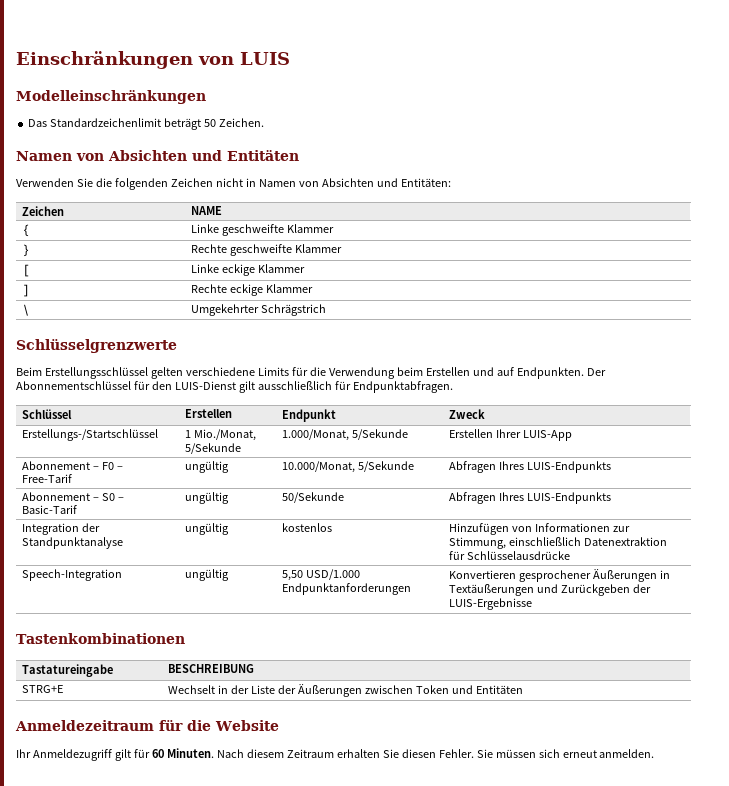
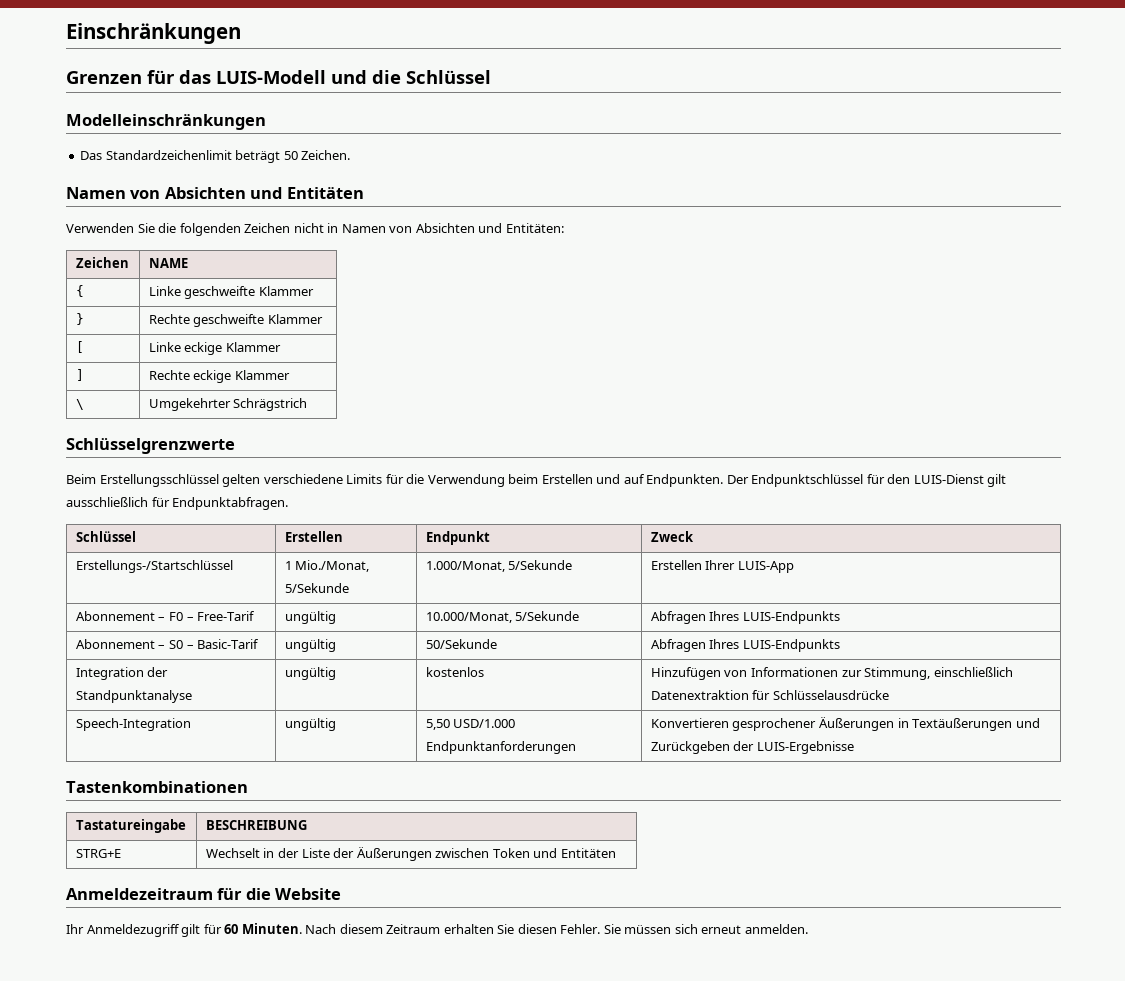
- Einschränkungen von LUIS
+ Einschränkungen
+ Grenzen für das LUIS-Modell und die Schlüssel
- Der Abonnementschlüssel für den LUIS-Dienst gilt ausschließlich für Endpunktabfragen.
+ Der Endpunktschlüssel für den LUIS-Dienst gilt ausschließlich für Endpunktabfragen.

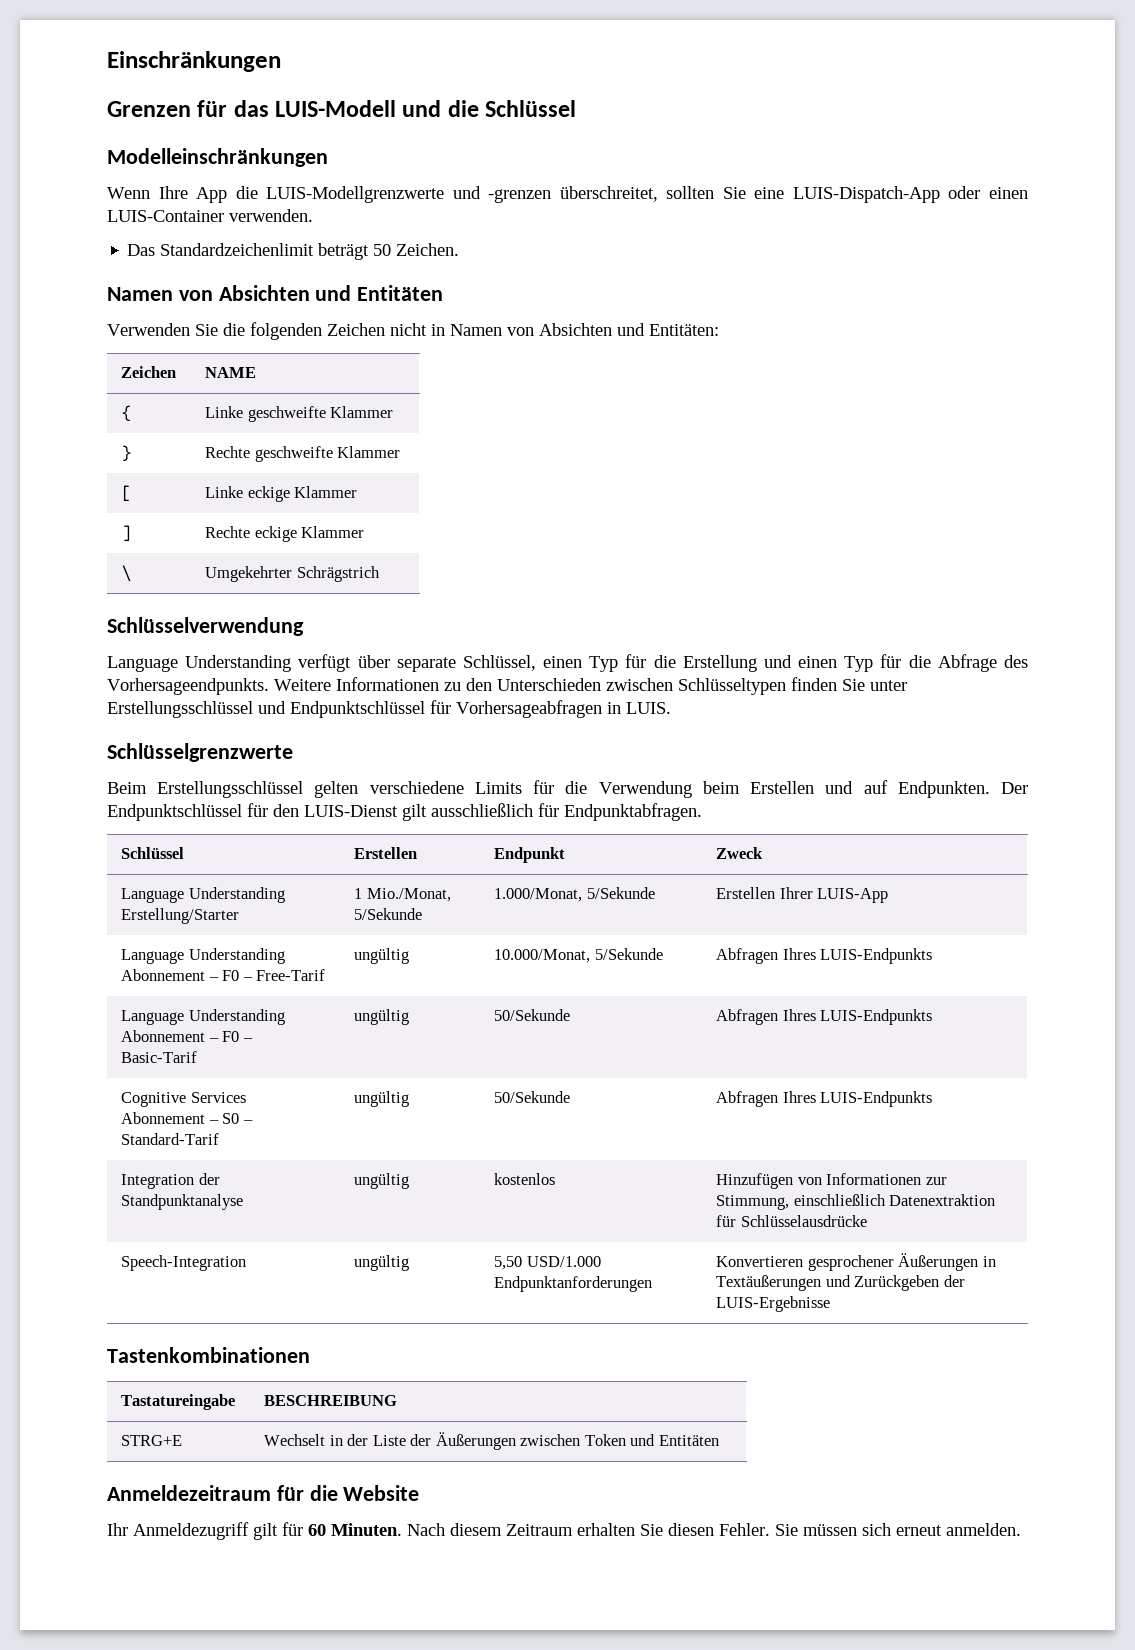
+ Wenn Ihre App die LUIS-Modellgrenzwerte und -grenzen überschreitet, sollten Sie eine LUIS-Dispatch-App oder einen LUIS-Container verwenden.
+ Schlüsselverwendung
+ Language Understanding verfügt über separate Schlüssel, einen Typ für die Erstellung und einen Typ für die Abfrage des Vorhersageendpunkts. Weitere Informationen zu den Unterschieden zwischen Schlüsseltypen finden Sie unter Erstellungsschlüssel und Endpunktschlüssel für Vorhersageabfragen in LUIS.
- Erstellungs-/Startschlüssel | 1 Mio./Monat, 5/Sekunde | 1.000/Monat, 5/Sekunde | Erstellen Ihrer LUIS-App
+ Language Understanding Erstellung/Starter | 1 Mio./Monat, 5/Sekunde | 1.000/Monat, 5/Sekunde | Erstellen Ihrer LUIS-App
- Abonnement – F0 – Free-Tarif | ungültig | 10.000/Monat, 5/Sekunde | Abfragen Ihres LUIS-Endpunkts
+ Language Understanding Abonnement – F0 – Free-Tarif | ungültig | 10.000/Monat, 5/Sekunde | Abfragen Ihres LUIS-Endpunkts
- Abonnement – S0 – Basic-Tarif | ungültig | 50/Sekunde | Abfragen Ihres LUIS-Endpunkts
+ Language Understanding Abonnement – F0 – Basic-Tarif | ungültig | 50/Sekunde | Abfragen Ihres LUIS-Endpunkts
+ Cognitive Services Abonnement – S0 – Standard-Tarif | ungültig | 50/Sekunde | Abfragen Ihres LUIS-Endpunkts

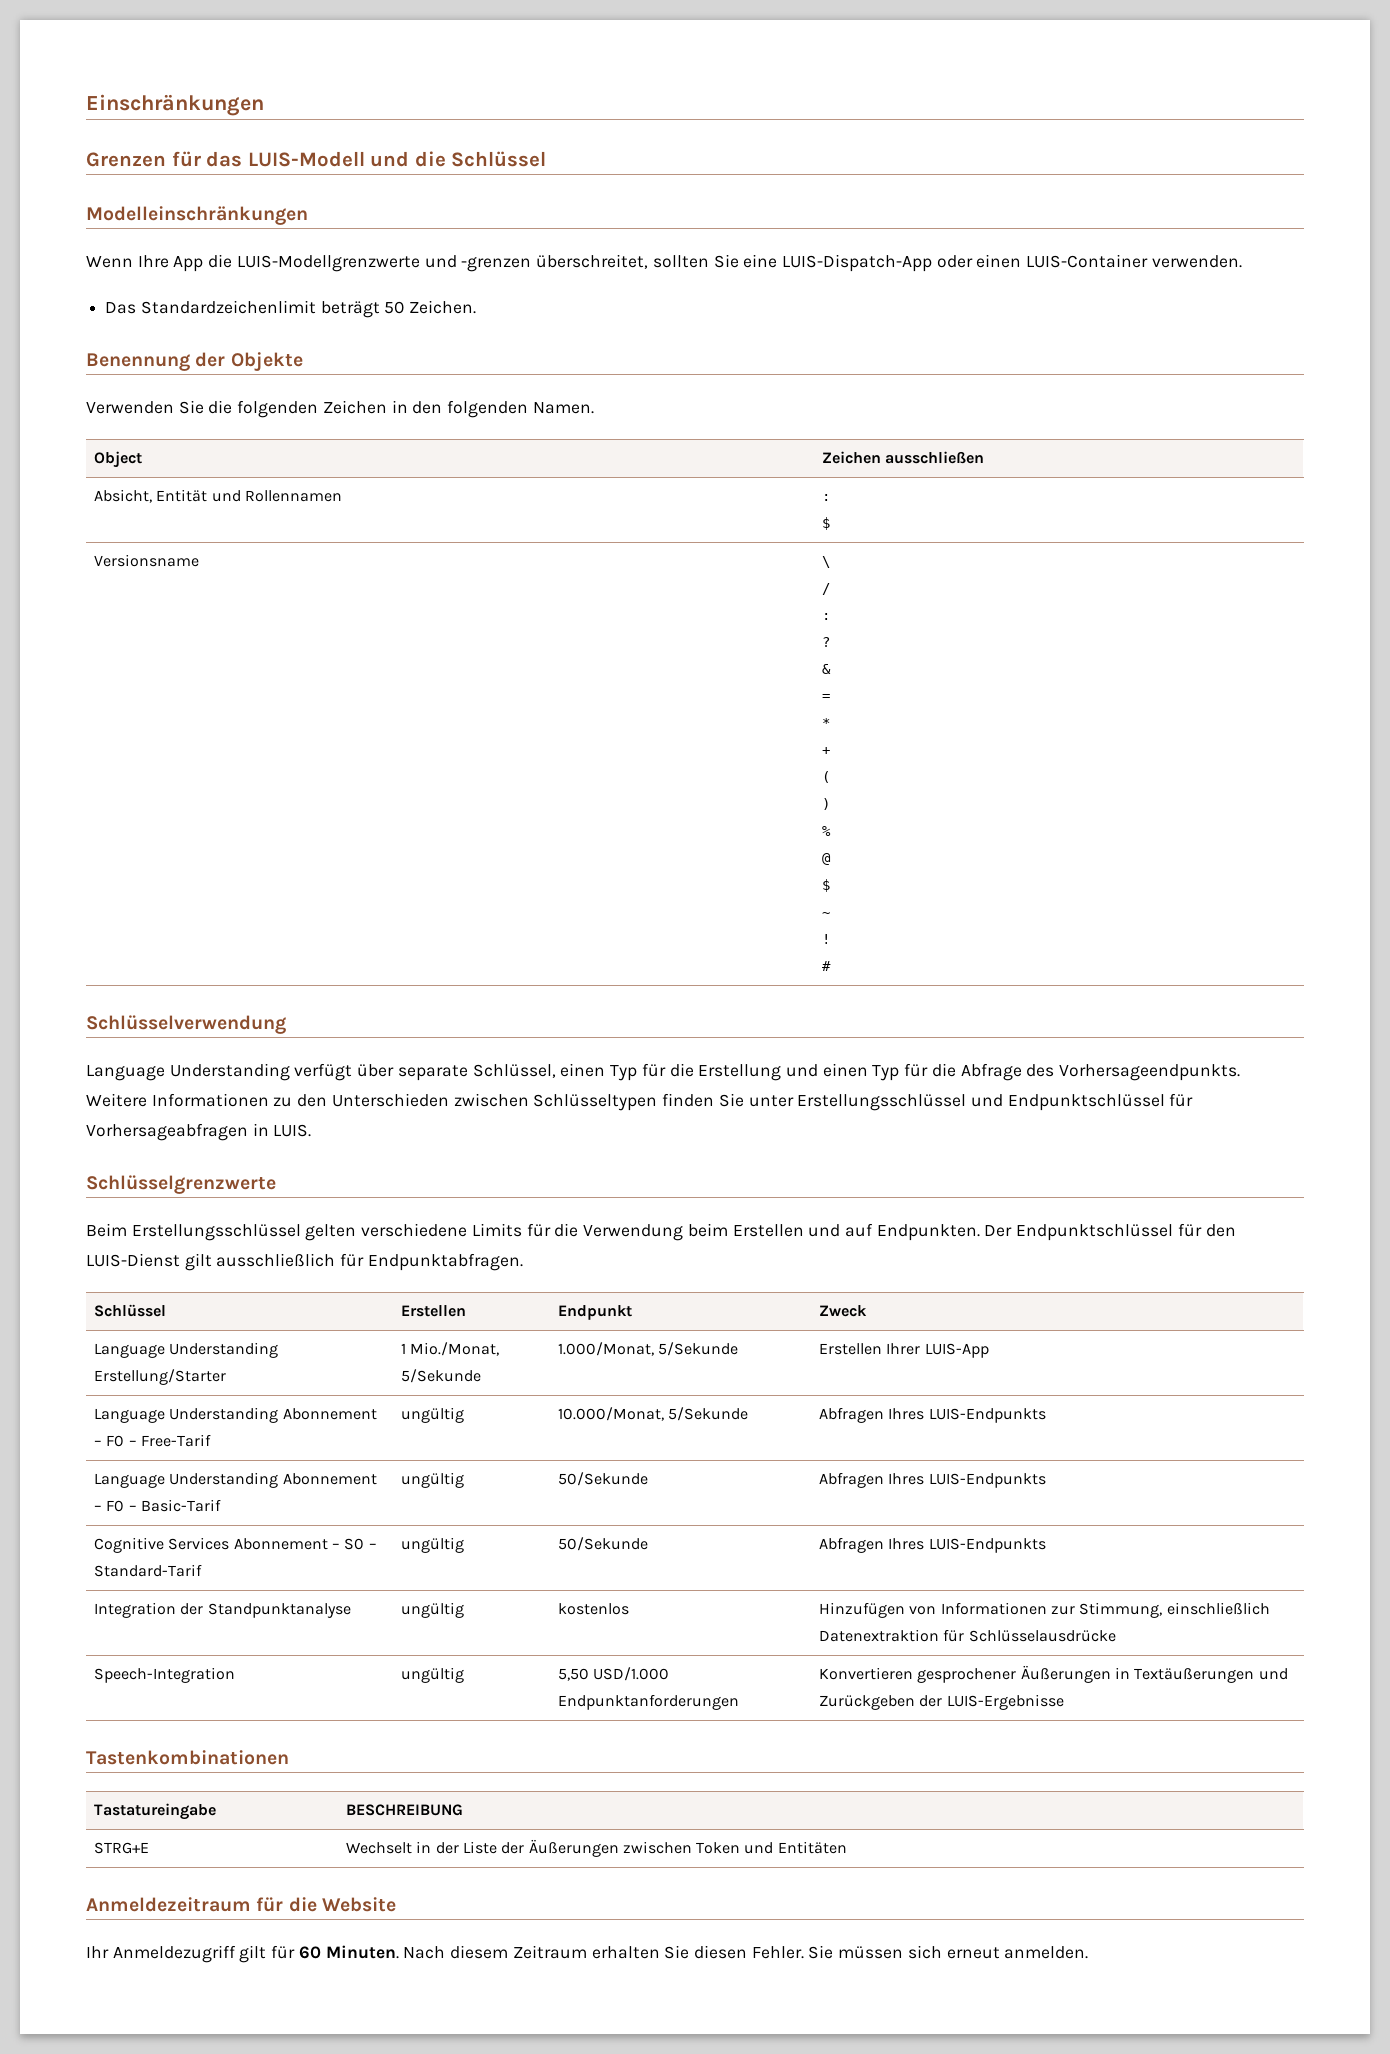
- Namen von Absichten und Entitäten
+ Benennung der Objekte
- Verwenden Sie die folgenden Zeichen nicht in Namen von Absichten und Entitäten:
- Zeichen | NAME
- { | Linke geschweifte Klammer
- } | Rechte geschweifte Klammer
- [ | Linke eckige Klammer
- ] | Rechte eckige Klammer
- \ | Umgekehrter Schrägstrich
+ Verwenden Sie die folgenden Zeichen in den folgenden Namen.
+ Object | Zeichen ausschließen
+ Absicht, Entität und Rollennamen | :
+ $
+ Versionsname | \
+ /
+ :
+ ?
+ &
+ =
+ *
+ +
+ (
+ )
+ %
+ @
+ $
+ ~
+ !
+ #

